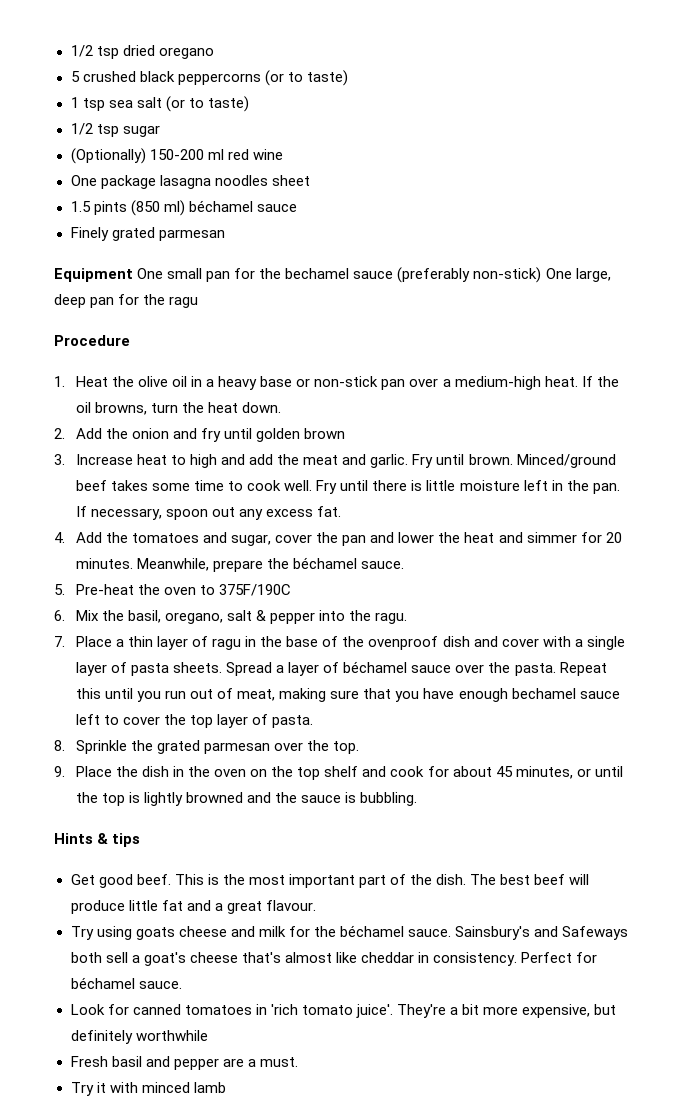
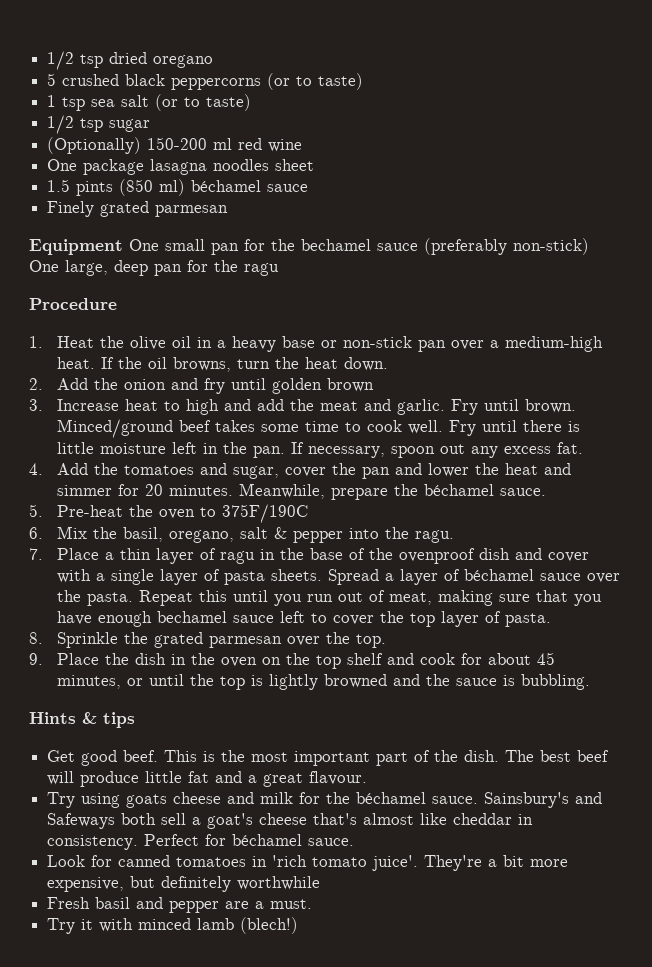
- Try it with minced lamb
+ Try it with minced lamb (blech!)

